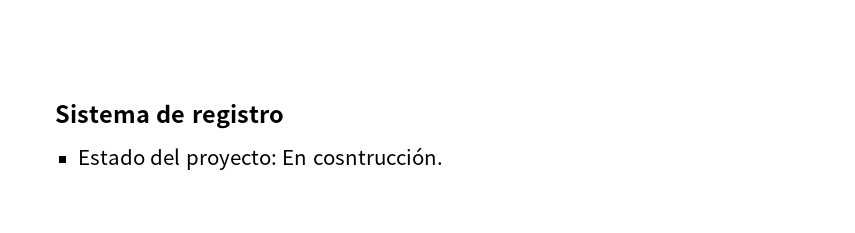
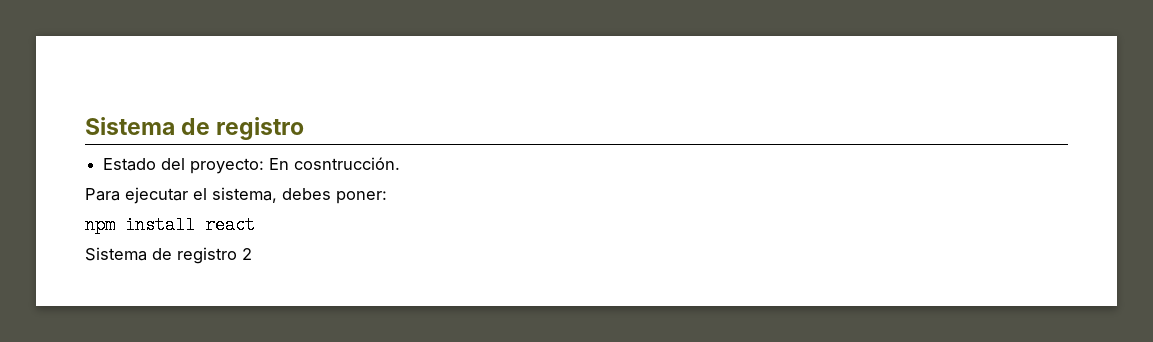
+ Para ejecutar el sistema, debes poner:
+ npm install react
+ Sistema de registro 2

